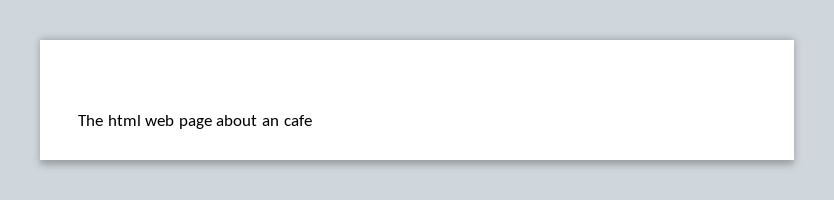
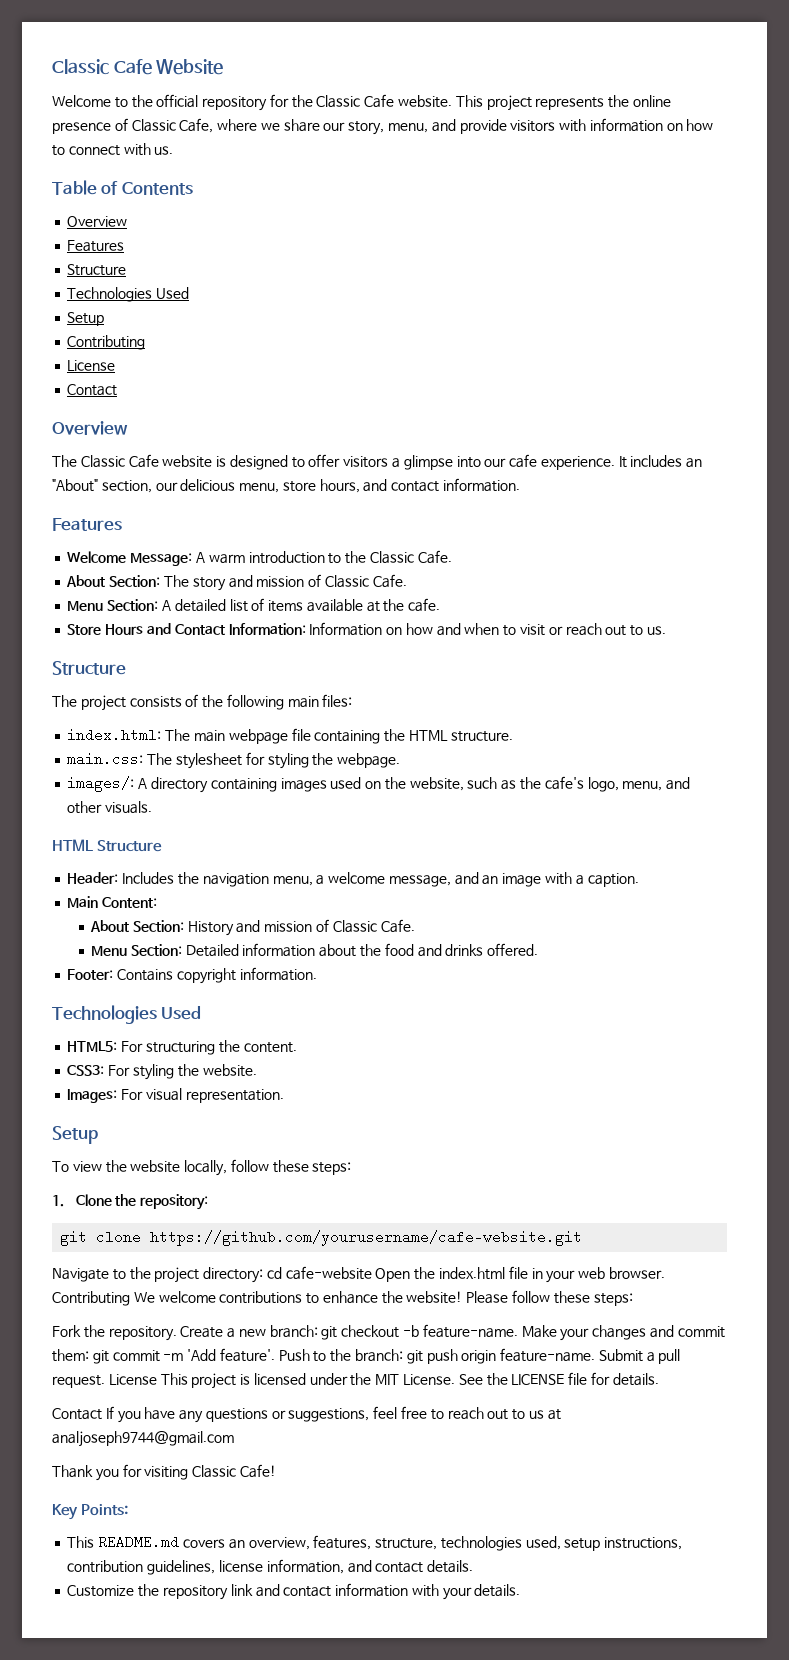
- The html web page about an cafe
+ Classic Cafe Website
+ Welcome to the official repository for the Classic Cafe website. This project represents the online presence of Classic Cafe, where we share our story, menu, and provide visitors with information on how to connect with us.
+ Table of Contents
+ Overview
+ Features
+ Structure
+ Technologies Used
+ Setup
+ Contributing
+ License
+ Contact
+ Overview
+ The Classic Cafe website is designed to offer visitors a glimpse into our cafe experience. It includes an "About" section, our delicious menu, store hours, and contact information.
+ Features
+ Welcome Message: A warm introduction to the Classic Cafe.
+ About Section: The story and mission of Classic Cafe.
+ Menu Section: A detailed list of items available at the cafe.
+ Store Hours and Contact Information: Information on how and when to visit or reach out to us.
+ Structure
+ The project consists of the following main files:
+ index.html: The main webpage file containing the HTML structure.
+ main.css: The stylesheet for styling the webpage.
+ images/: A directory containing images used on the website, such as the cafe's logo, menu, and other visuals.
+ HTML Structure
+ Header: Includes the navigation menu, a welcome message, and an image with a caption.
+ Main Content:
+ About Section: History and mission of Classic Cafe.
+ Menu Section: Detailed information about the food and drinks offered.
+ Footer: Contains copyright information.
+ Technologies Used
+ HTML5: For structuring the content.
+ CSS3: For styling the website.
+ Images: For visual representation.
+ Setup
+ To view the website locally, follow these steps:
+ 1. Clone the repository:
+ git clone https://github.com/yourusername/cafe-website.git
+ Navigate to the project directory: cd cafe-website Open the index.html file in your web browser. Contributing We welcome contributions to enhance the website! Please follow these steps:
+ Fork the repository. Create a new branch: git checkout -b feature-name. Make your changes and commit them: git commit -m 'Add feature'. Push to the branch: git push origin feature-name. Submit a pull request. License This project is licensed under the MIT License. See the LICENSE file for details.
+ Contact If you have any questions or suggestions, feel free to reach out to us at analjoseph9744@gmail.com
+ Thank you for visiting Classic Cafe!
+ Key Points:
+ This README.md covers an overview, features, structure, technologies used, setup instructions, contribution guidelines, license information, and contact details.
+ Customize the repository link and contact information with your details.

